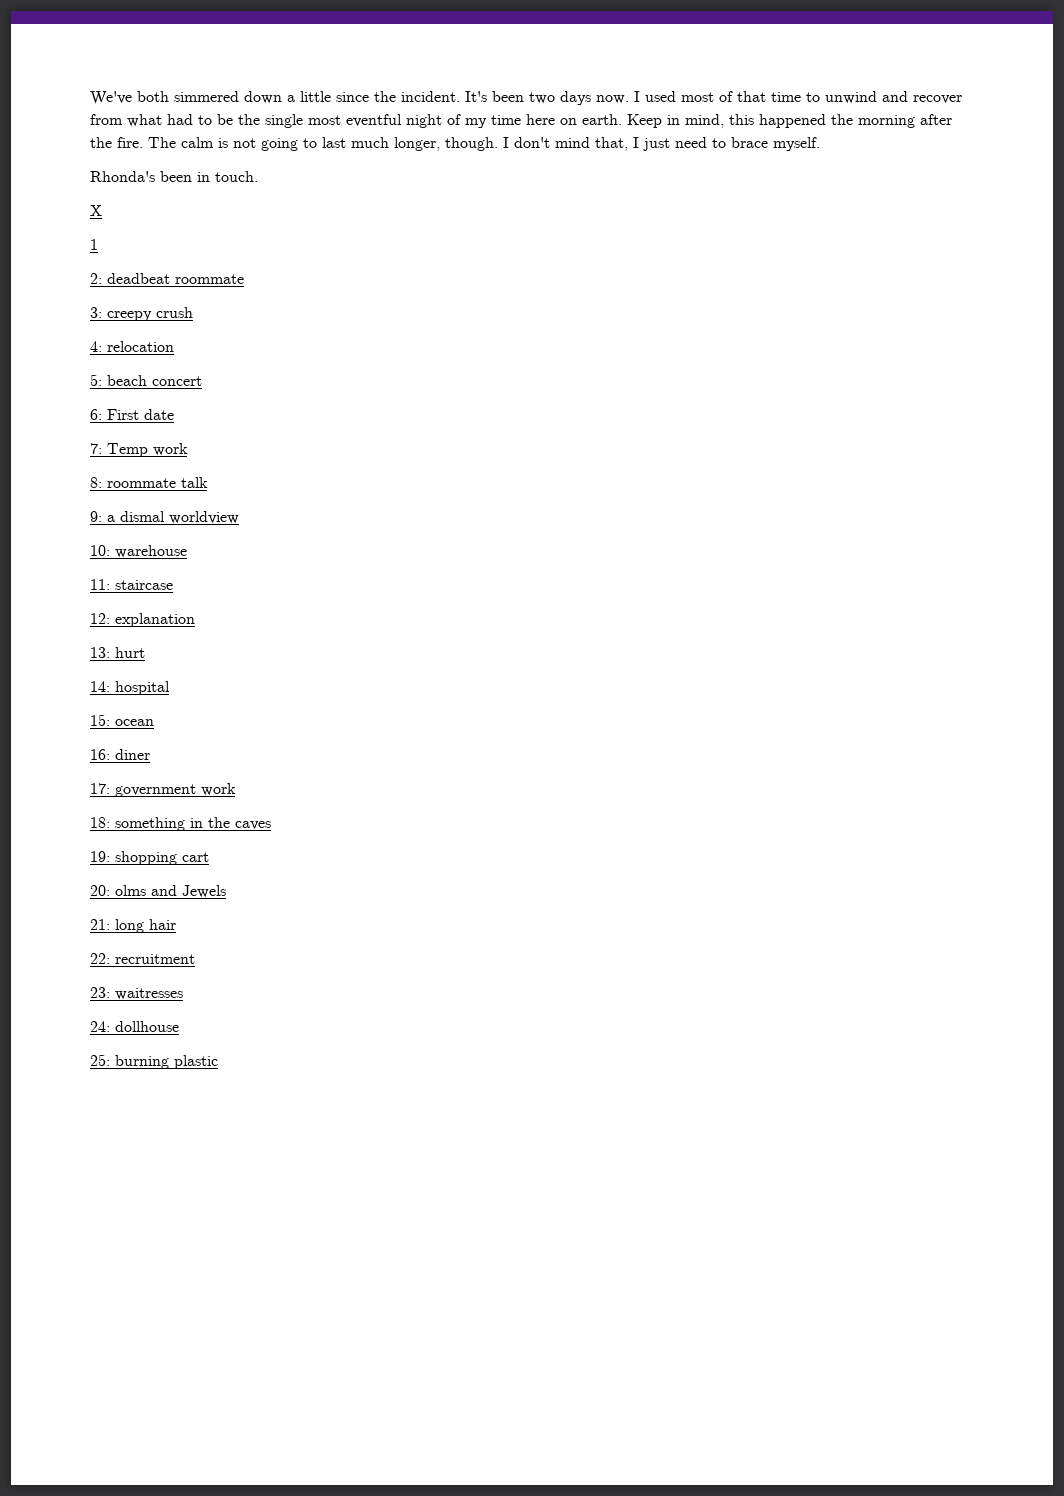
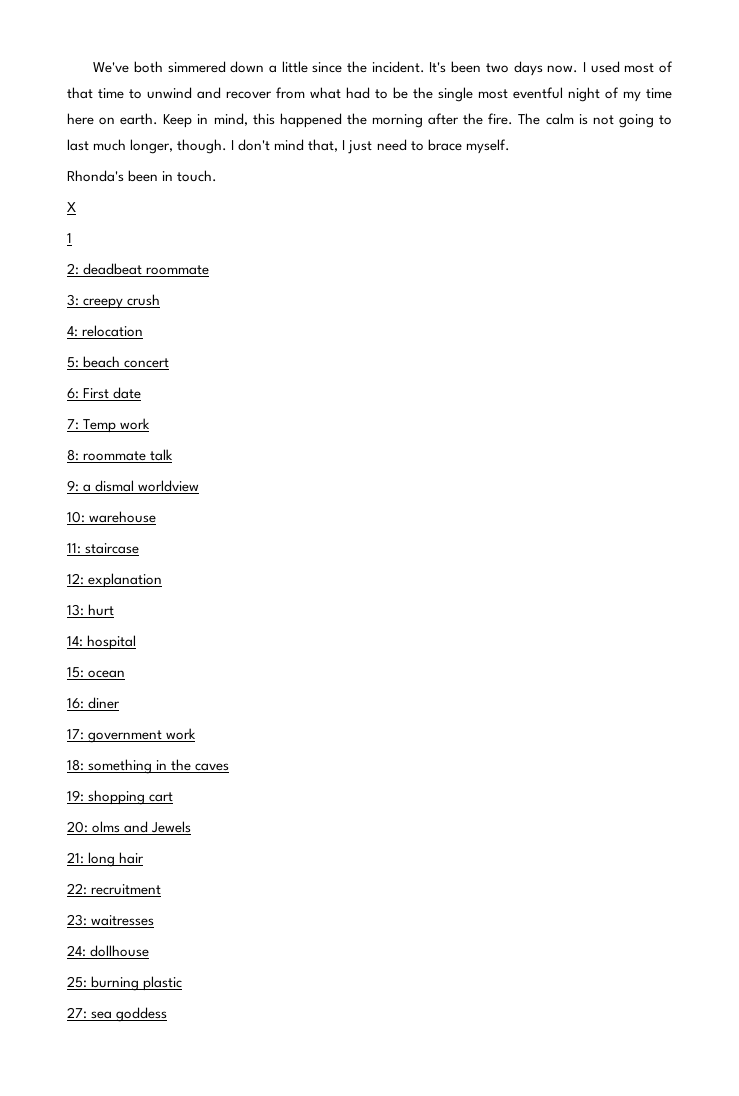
+ 27: sea goddess

